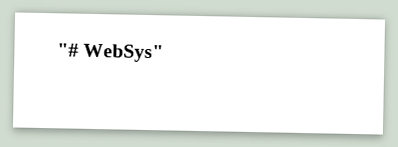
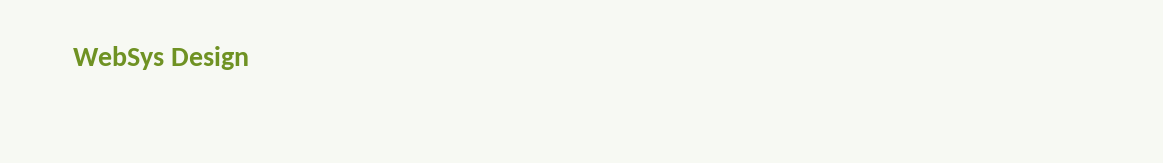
- "# WebSys"
+ WebSys Design

